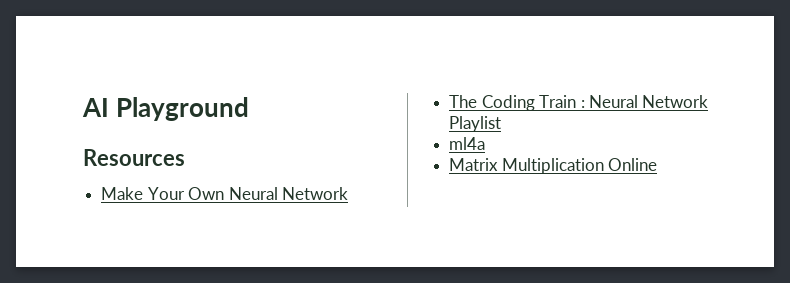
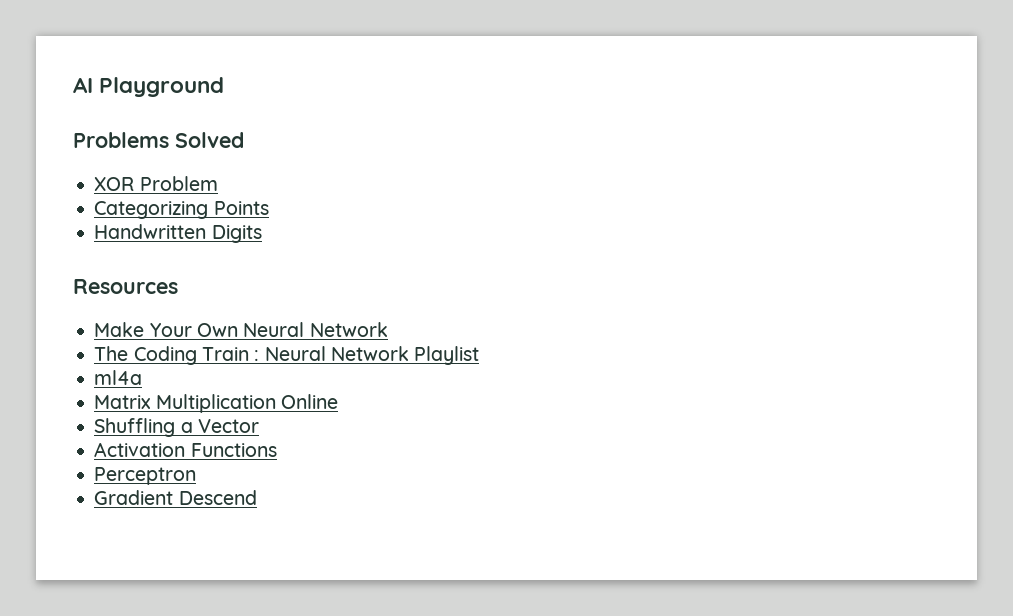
+ Problems Solved
+ XOR Problem
+ Categorizing Points
+ Handwritten Digits
+ Shuffling a Vector
+ Activation Functions
+ Perceptron
+ Gradient Descend

